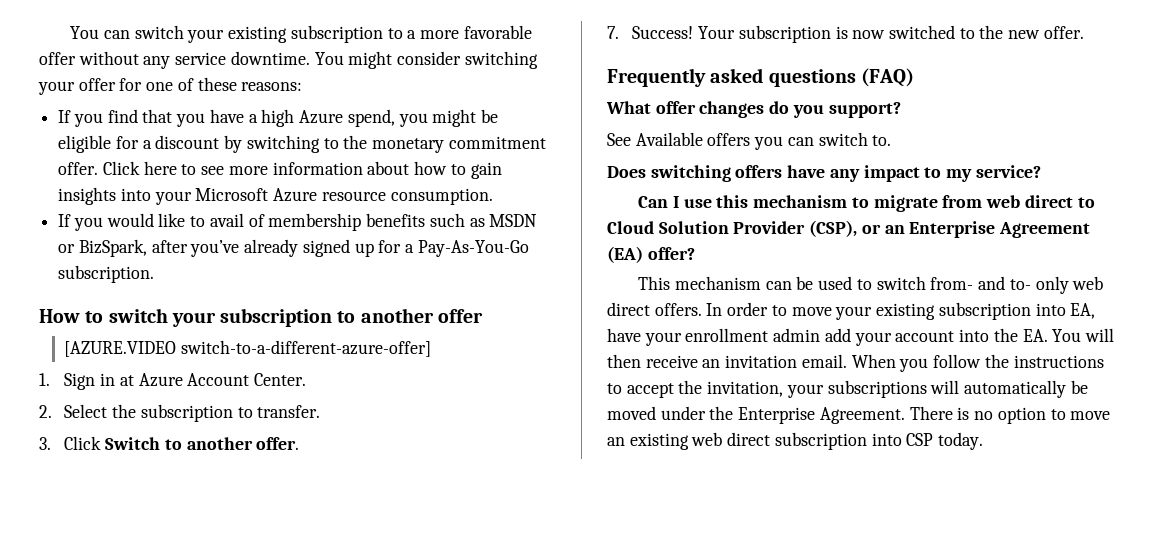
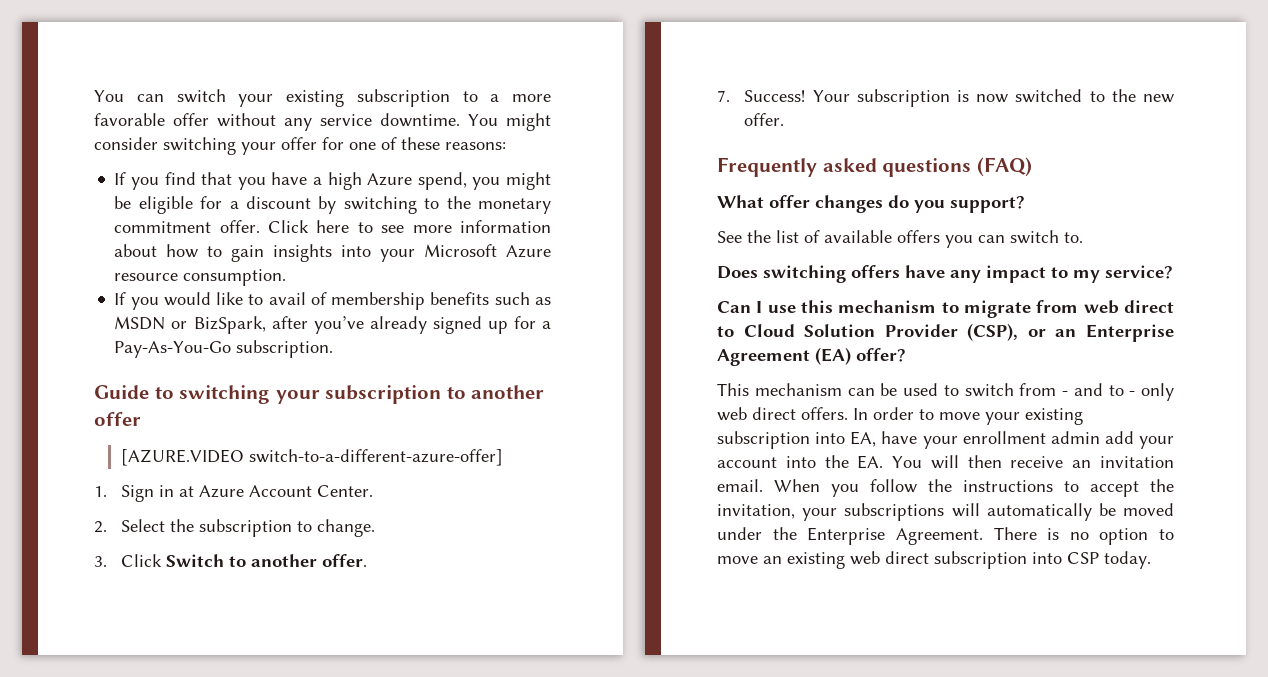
- How to switch your subscription to another offer
+ Guide to switching your subscription to another offer
- 2. Select the subscription to transfer.
+ 2. Select the subscription to change.
- See Available offers you can switch to.
+ See the list of available offers you can switch to.
- This mechanism can be used to switch from- and to- only web direct offers.
+ This mechanism can be used to switch from - and to - only web direct offers.

